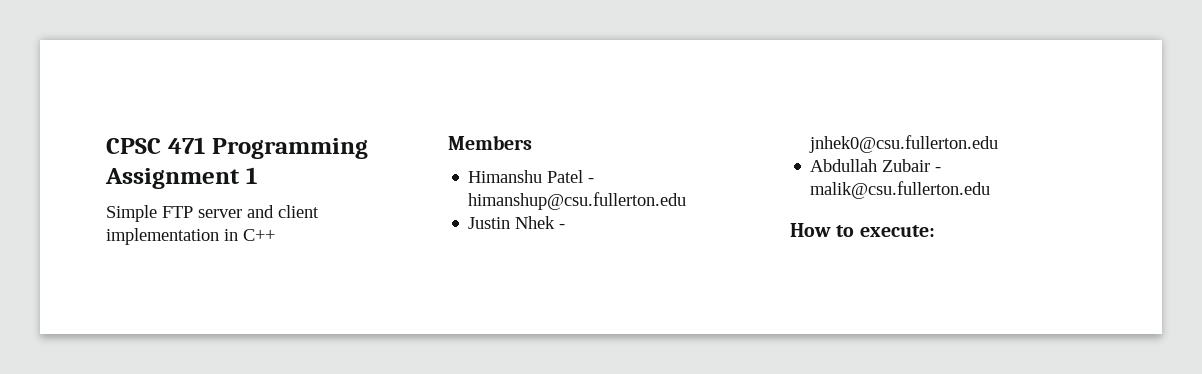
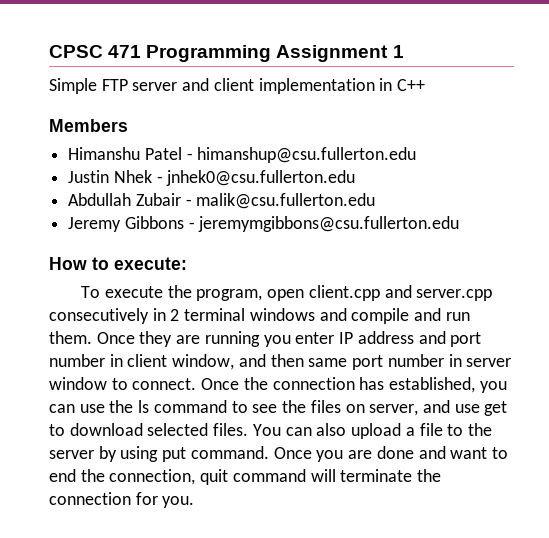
+ Jeremy Gibbons - jeremymgibbons@csu.fullerton.edu
+ To execute the program, open client.cpp and server.cpp consecutively in 2 terminal windows and compile and run them. Once they are running you enter IP address and port number in client window, and then same port number in server window to connect. Once the connection has established, you can use the ls command to see the files on server, and use get to download selected files. You can also upload a file to the server by using put command. Once you are done and want to end the connection, quit command will terminate the connection for you.

